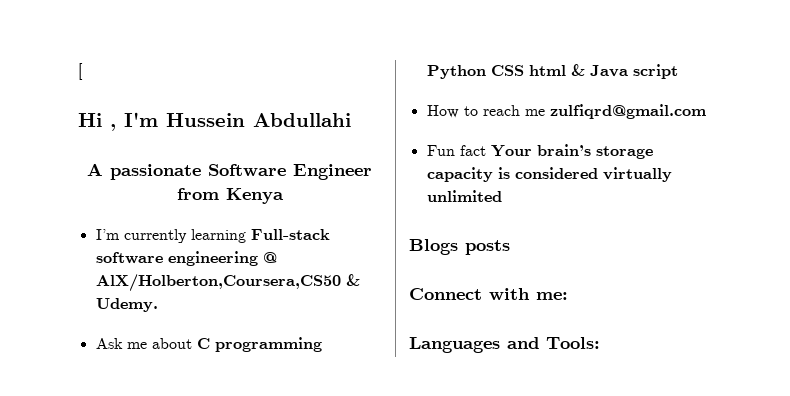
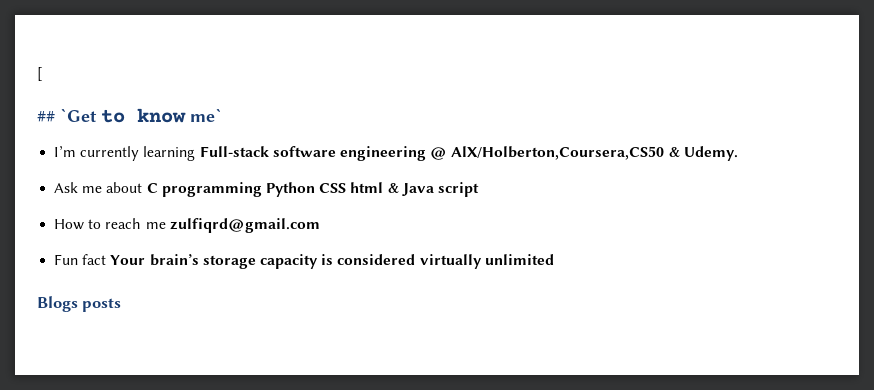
- Hi , I'm Hussein Abdullahi
- A passionate Software Engineer from Kenya
+ ## `Get to know me`
- Connect with me:
- Languages and Tools:

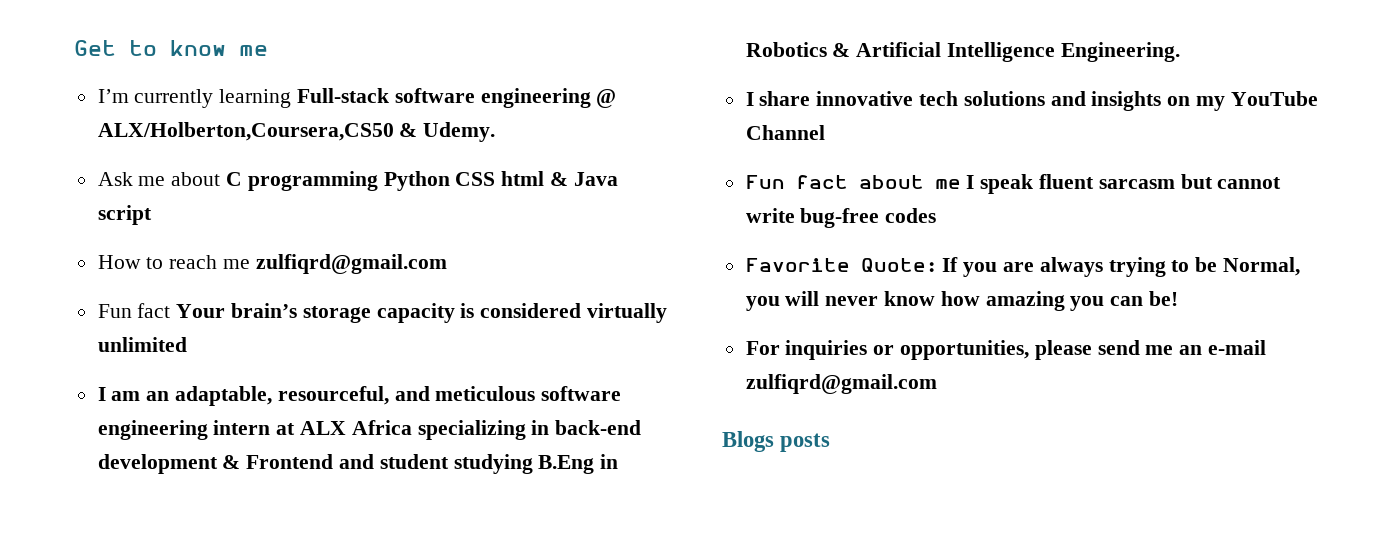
- [
- ## `Get to know me`
+ Get to know me
- I’m currently learning Full-stack software engineering @ AlX/Holberton,Coursera,CS50 & Udemy.
+ I’m currently learning Full-stack software engineering @ ALX/Holberton,Coursera,CS50 & Udemy.
+ I am an adaptable, resourceful, and meticulous software engineering intern at ALX Africa specializing in back-end development & Frontend and student studying B.Eng in Robotics & Artificial Intelligence Engineering.
+ I share innovative tech solutions and insights on my YouTube Channel
+ Fun fact about me I speak fluent sarcasm but cannot write bug-free codes
+ Favorite Quote: If you are always trying to be Normal, you will never know how amazing you can be!
+ For inquiries or opportunities, please send me an e-mail zulfiqrd@gmail.com

